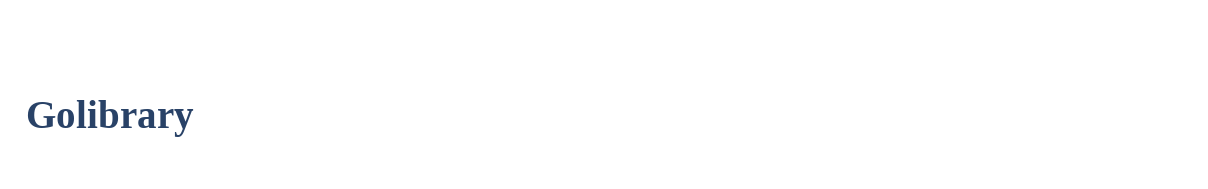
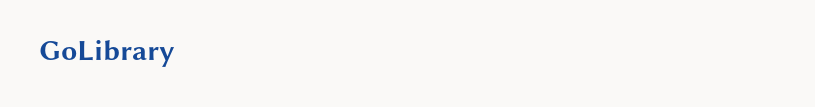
- Golibrary
+ GoLibrary

